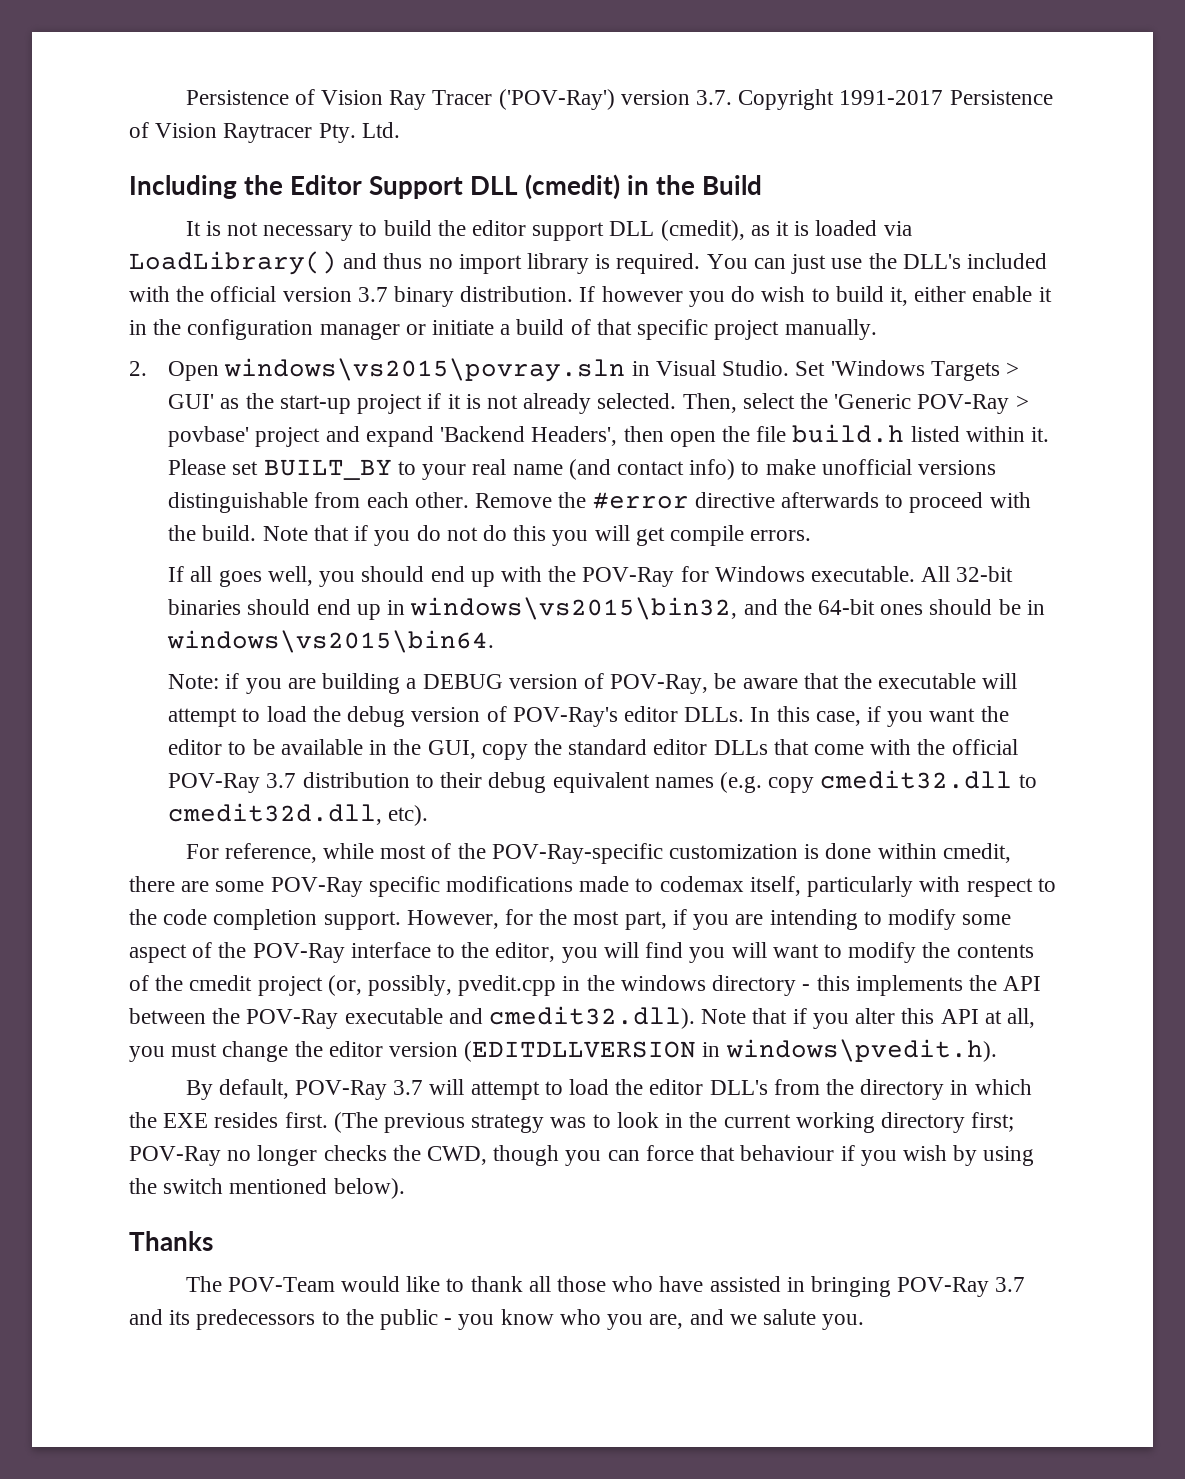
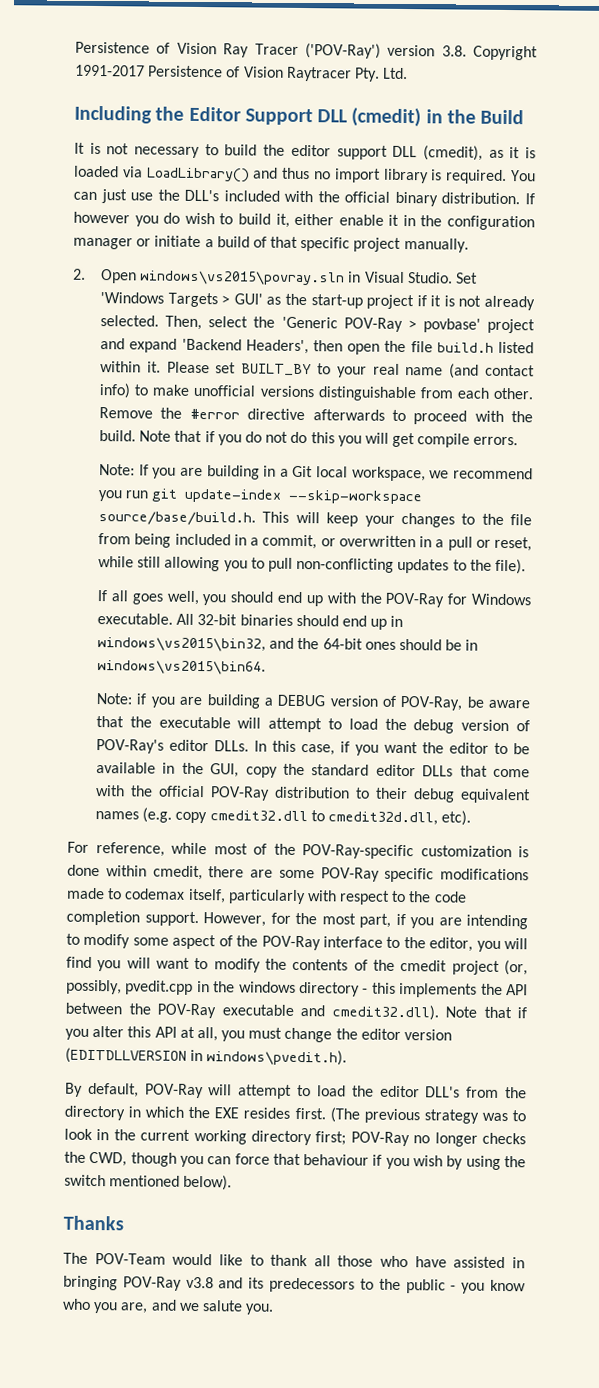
- Persistence of Vision Ray Tracer ('POV-Ray') version 3.7. Copyright 1991-2017 Persistence of Vision Raytracer Pty. Ltd.
+ Persistence of Vision Ray Tracer ('POV-Ray') version 3.8. Copyright 1991-2017 Persistence of Vision Raytracer Pty. Ltd.
- You can just use the DLL's included with the official version 3.7 binary distribution.
+ You can just use the DLL's included with the official binary distribution.
+ Note: If you are building in a Git local workspace, we recommend you run git update-index --skip-workspace source/base/build.h. This will keep your changes to the file from being included in a commit, or overwritten in a pull or reset, while still allowing you to pull non-conflicting updates to the file).
- In this case, if you want the editor to be available in the GUI, copy the standard editor DLLs that come with the official POV-Ray 3.7 distribution to their debug equivalent names (e.g. copy cmedit32.dll to cmedit32d.dll, etc).
+ In this case, if you want the editor to be available in the GUI, copy the standard editor DLLs that come with the official POV-Ray distribution to their debug equivalent names (e.g. copy cmedit32.dll to cmedit32d.dll, etc).
- By default, POV-Ray 3.7 will attempt to load the editor DLL's from the directory in which the EXE resides first.
+ By default, POV-Ray will attempt to load the editor DLL's from the directory in which the EXE resides first.
- The POV-Team would like to thank all those who have assisted in bringing POV-Ray 3.7 and its predecessors to the public - you know who you are, and we salute you.
+ The POV-Team would like to thank all those who have assisted in bringing POV-Ray v3.8 and its predecessors to the public - you know who you are, and we salute you.

